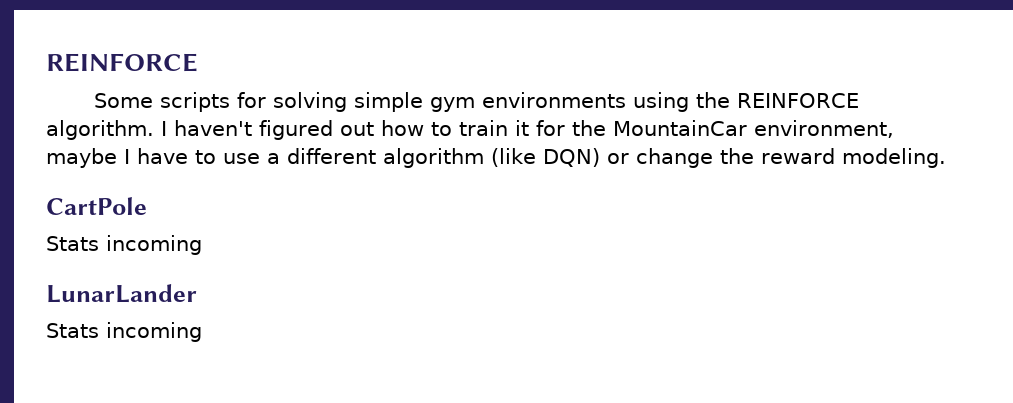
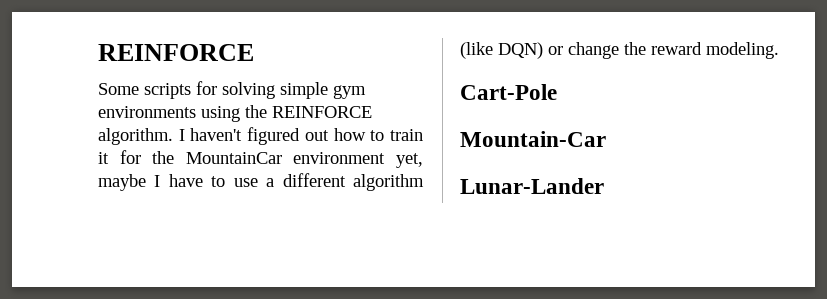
- I haven't figured out how to train it for the MountainCar environment, maybe I have to use a different algorithm (like DQN) or change the reward modeling.
+ I haven't figured out how to train it for the MountainCar environment yet, maybe I have to use a different algorithm (like DQN) or change the reward modeling.
- CartPole
- Stats incoming
- LunarLander
- Stats incoming
+ Cart-Pole
+ Mountain-Car
+ Lunar-Lander

